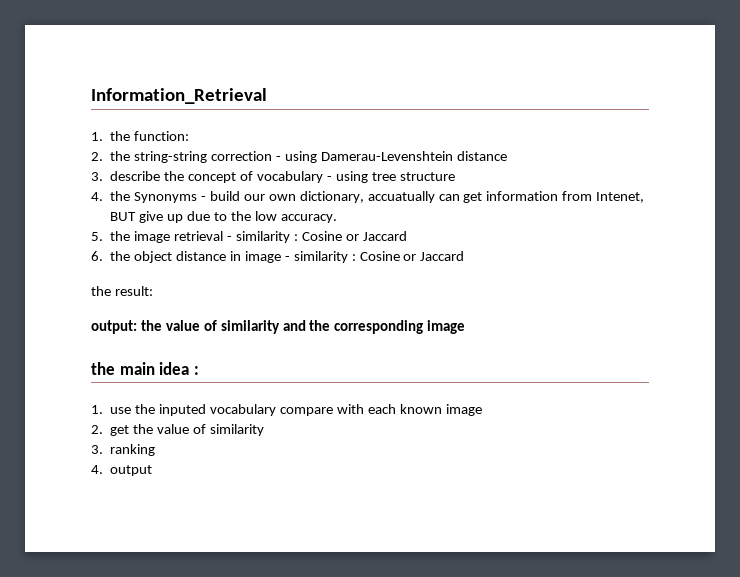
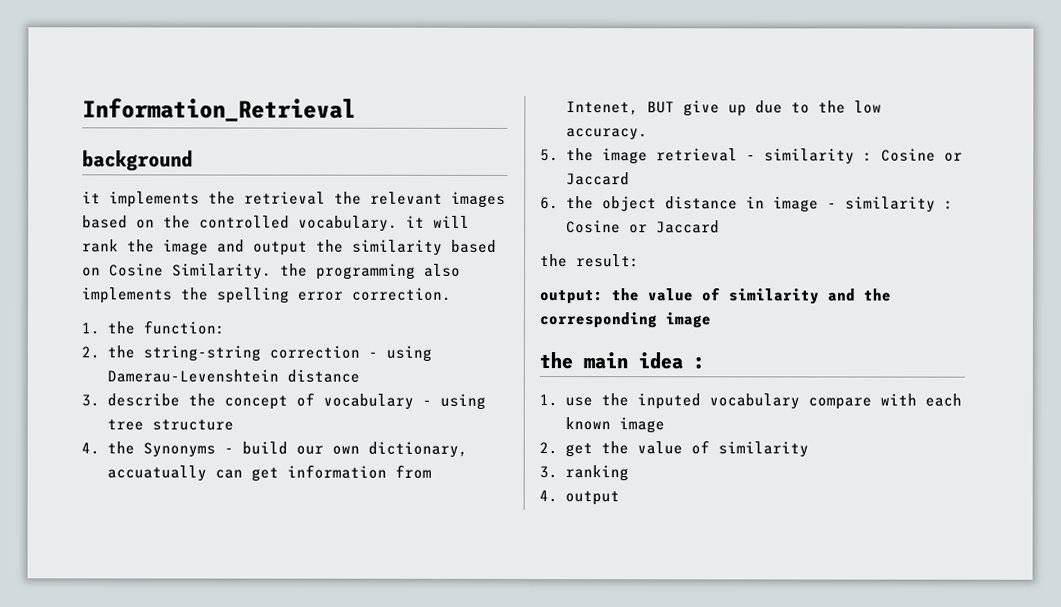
+ background
+ it implements the retrieval the relevant images based on the controlled vocabulary. it will rank the image and output the similarity based on Cosine Similarity. the programming also implements the spelling error correction.

